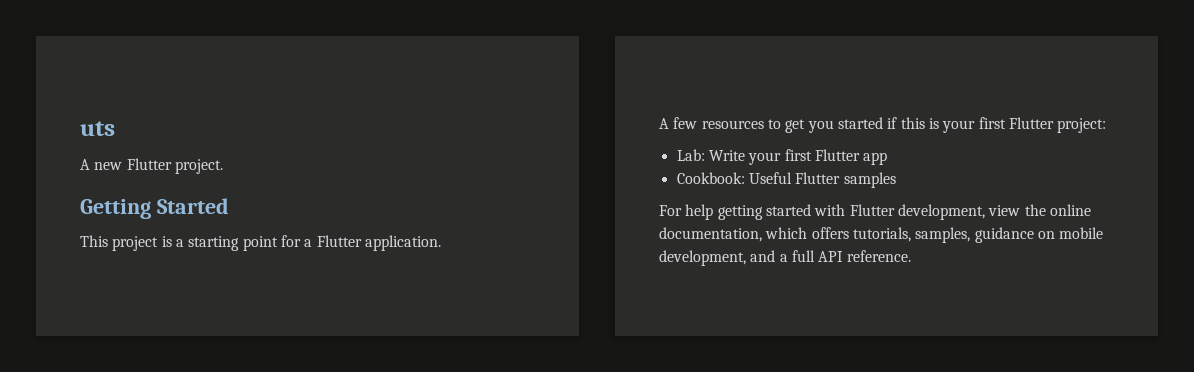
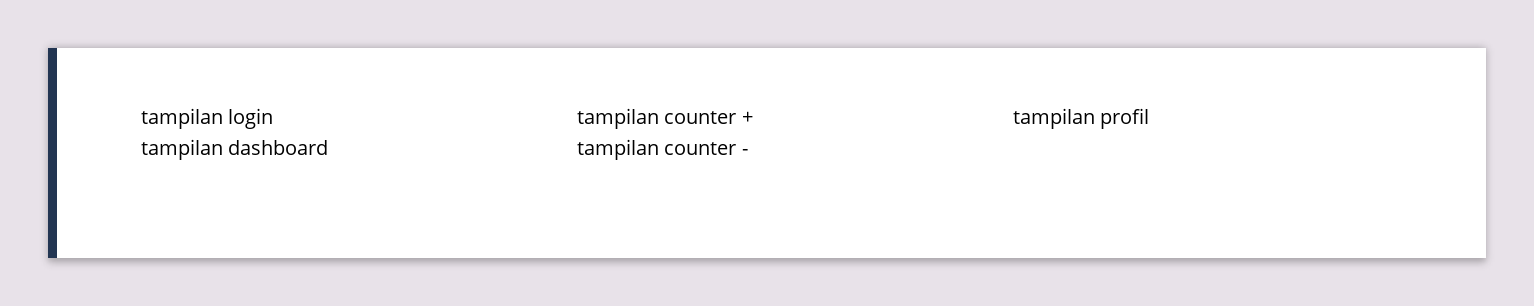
- uts
- A new Flutter project.
- Getting Started
- This project is a starting point for a Flutter application.
- A few resources to get you started if this is your first Flutter project:
- Lab: Write your first Flutter app
- Cookbook: Useful Flutter samples
- For help getting started with Flutter development, view the online documentation, which offers tutorials, samples, guidance on mobile development, and a full API reference.
+ tampilan login
+ tampilan dashboard
+ tampilan counter +
+ tampilan counter -
+ tampilan profil

